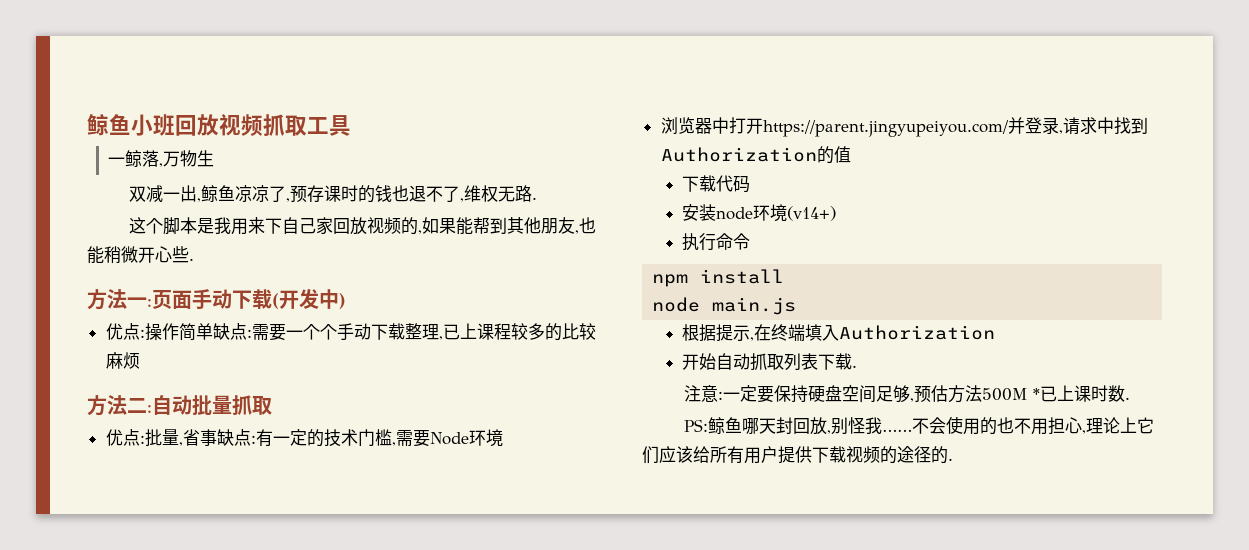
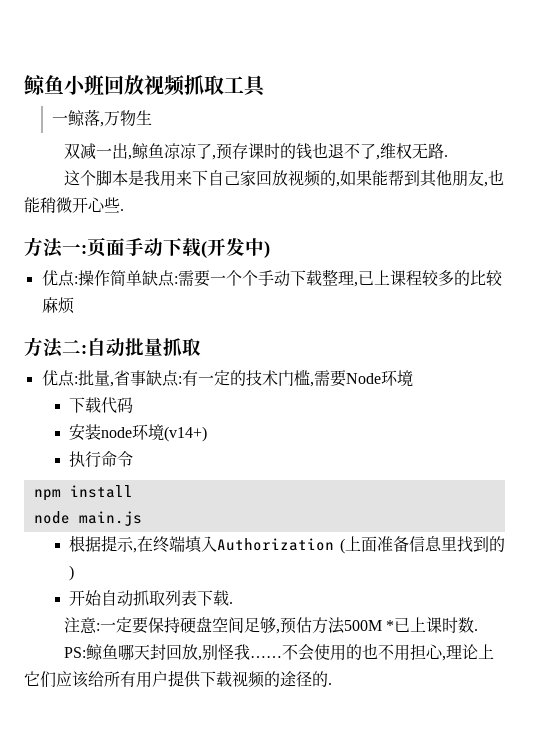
- 浏览器中打开https://parent.jingyupeiyou.com/并登录,请求中找到Authorization的值
- 根据提示,在终端填入Authorization
+ 根据提示,在终端填入Authorization (上面准备信息里找到的)

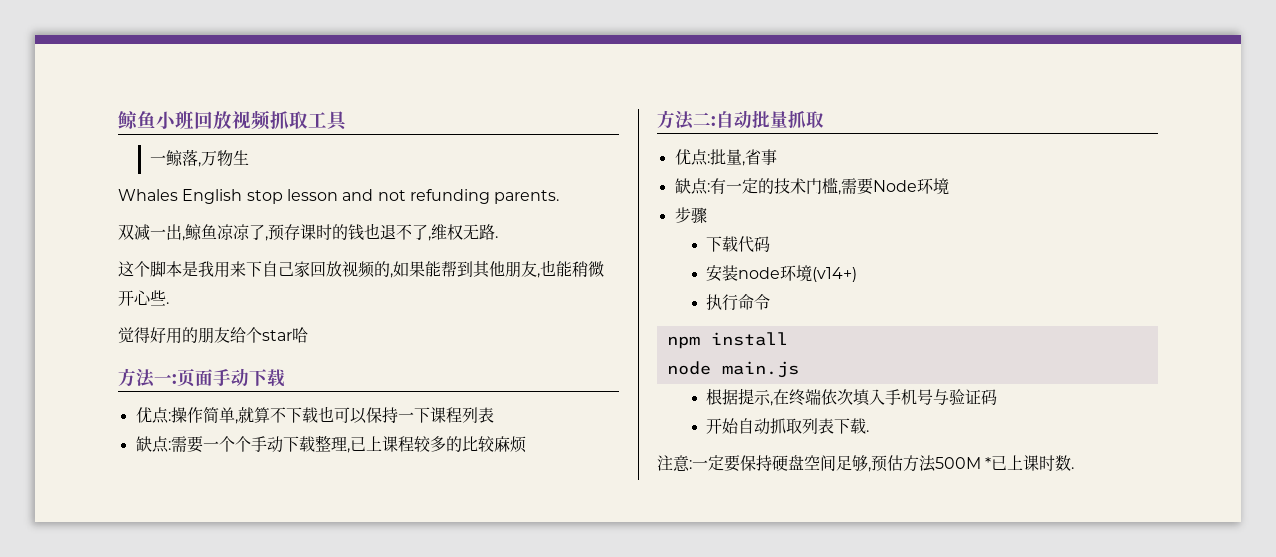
+ Whales English stop lesson and not refunding parents.
+ 觉得好用的朋友给个star哈
- 方法一:页面手动下载(开发中)
+ 方法一:页面手动下载
- 优点:操作简单缺点:需要一个个手动下载整理,已上课程较多的比较麻烦
+ 优点:操作简单,就算不下载也可以保持一下课程列表
+ 缺点:需要一个个手动下载整理,已上课程较多的比较麻烦
- 优点:批量,省事缺点:有一定的技术门槛,需要Node环境
+ 优点:批量,省事
+ 缺点:有一定的技术门槛,需要Node环境
+ 步骤
- 根据提示,在终端填入Authorization (上面准备信息里找到的)
+ 根据提示,在终端依次填入手机号与验证码
- PS:鲸鱼哪天封回放,别怪我……不会使用的也不用担心,理论上它们应该给所有用户提供下载视频的途径的.

